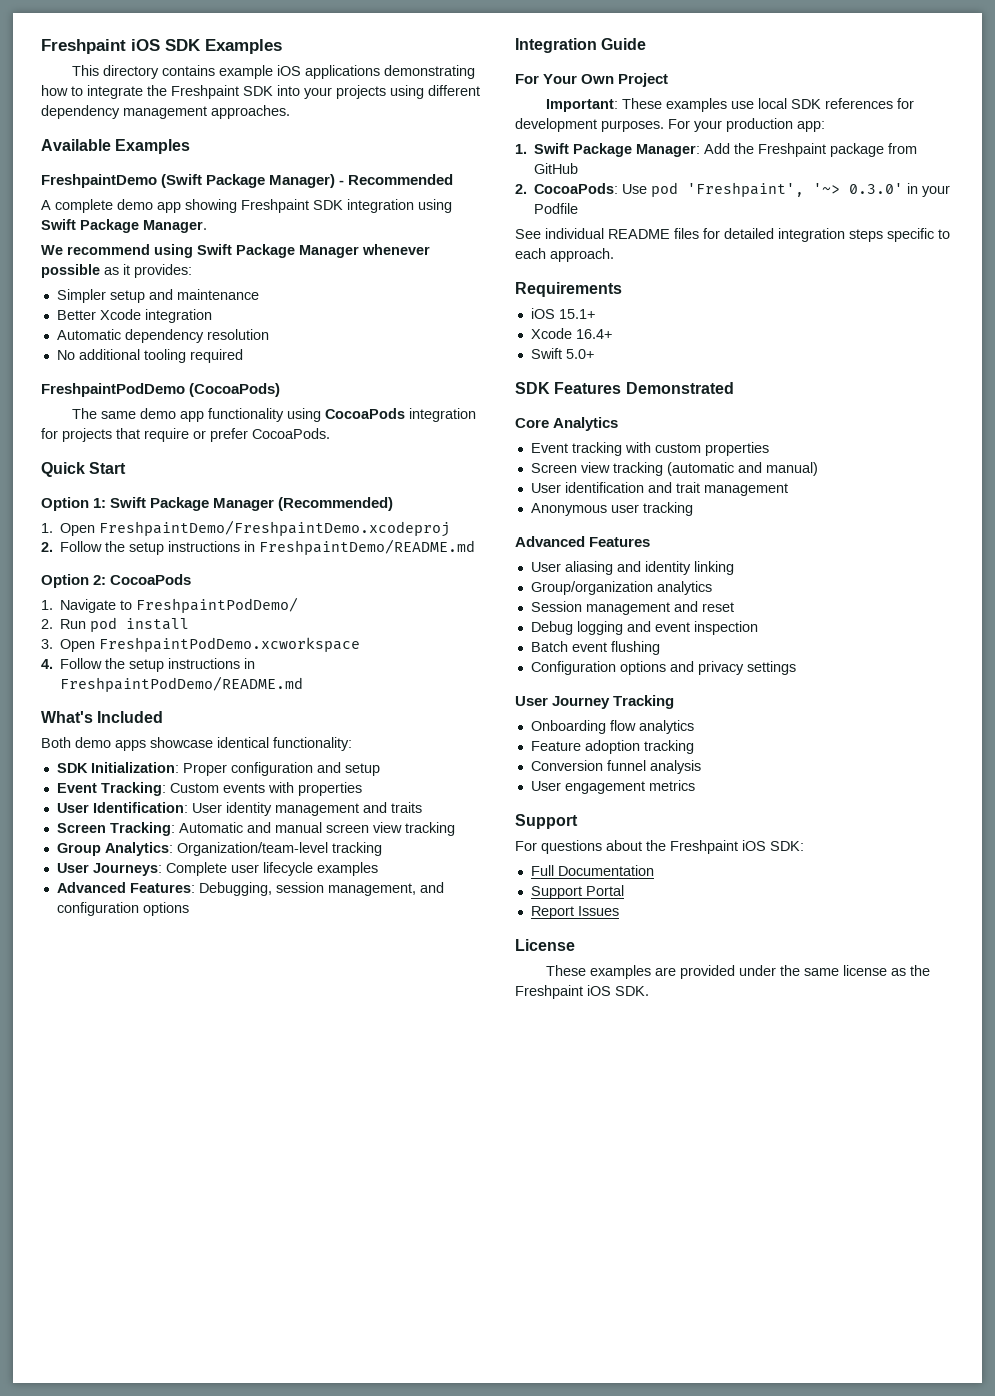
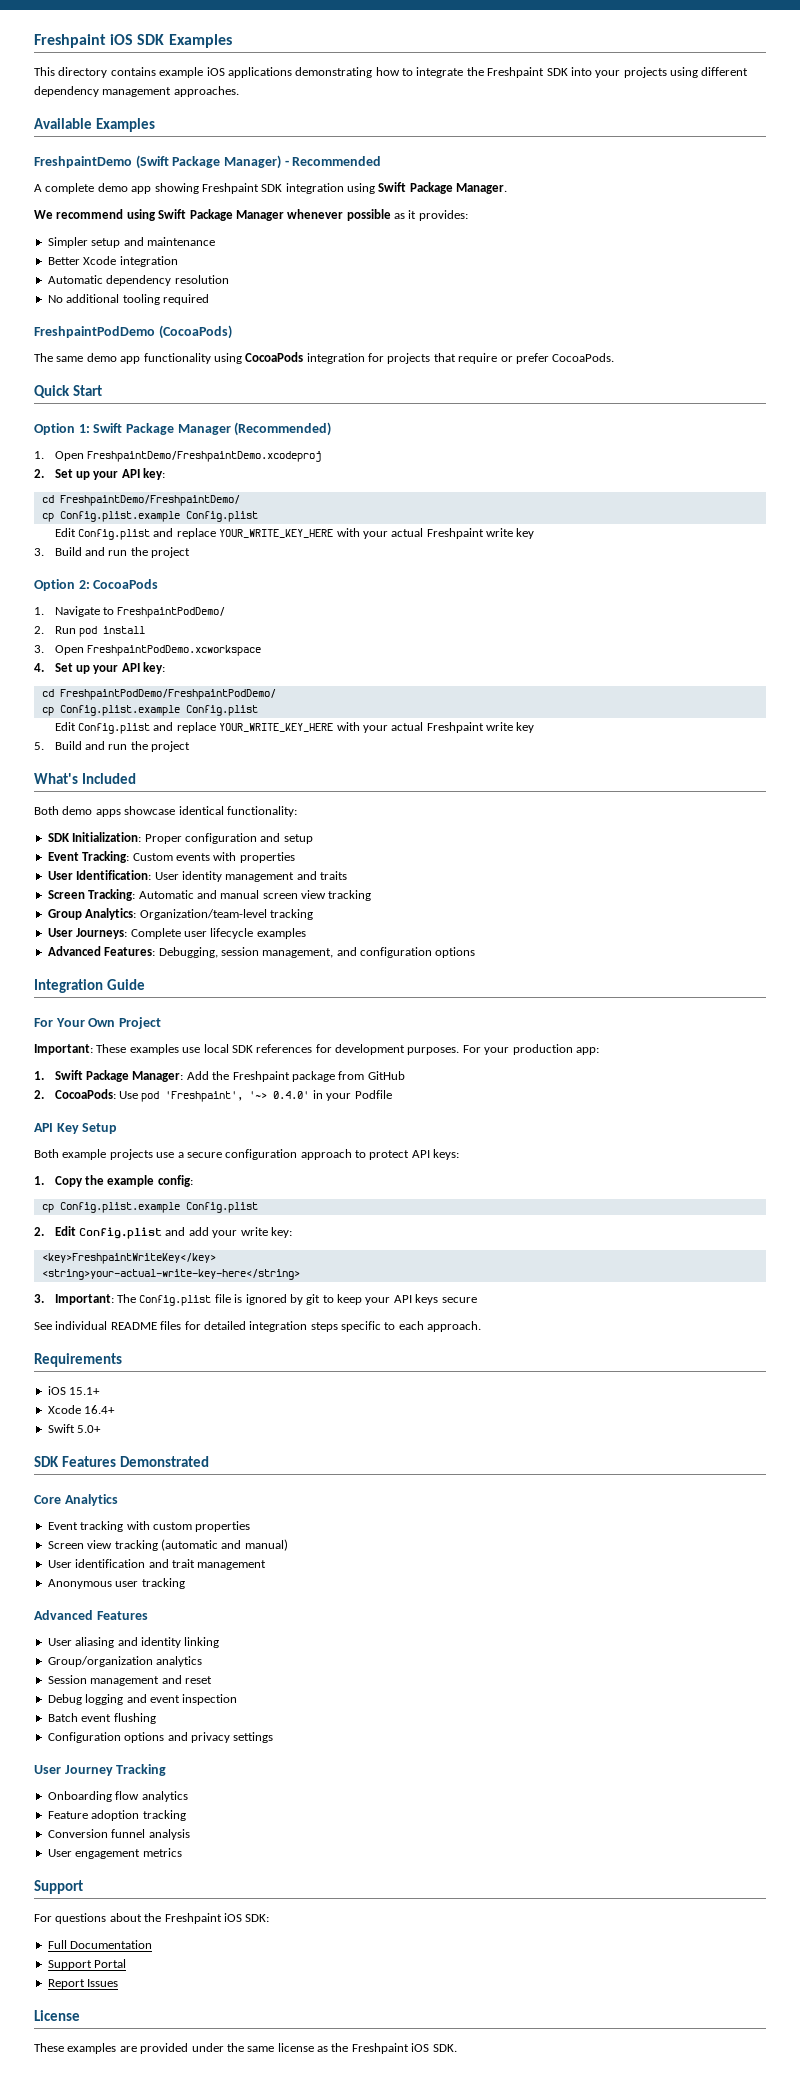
- 2. Follow the setup instructions in FreshpaintDemo/README.md
+ 2. Set up your API key:
+ cd FreshpaintDemo/FreshpaintDemo/
+ cp Config.plist.example Config.plist
+ Edit Config.plist and replace YOUR_WRITE_KEY_HERE with your actual Freshpaint write key
+ 3. Build and run the project
- 4. Follow the setup instructions in FreshpaintPodDemo/README.md
+ 4. Set up your API key:
+ cd FreshpaintPodDemo/FreshpaintPodDemo/
+ cp Config.plist.example Config.plist
+ Edit Config.plist and replace YOUR_WRITE_KEY_HERE with your actual Freshpaint write key
+ 5. Build and run the project
- 2. CocoaPods: Use pod 'Freshpaint', '~> 0.3.0' in your Podfile
+ 2. CocoaPods: Use pod 'Freshpaint', '~> 0.4.0' in your Podfile
+ API Key Setup
+ Both example projects use a secure configuration approach to protect API keys:
+ 1. Copy the example config:
+ cp Config.plist.example Config.plist
+ 2. Edit Config.plist and add your write key:
+ <key>FreshpaintWriteKey</key>
+ <string>your-actual-write-key-here</string>
+ 3. Important: The Config.plist file is ignored by git to keep your API keys secure

